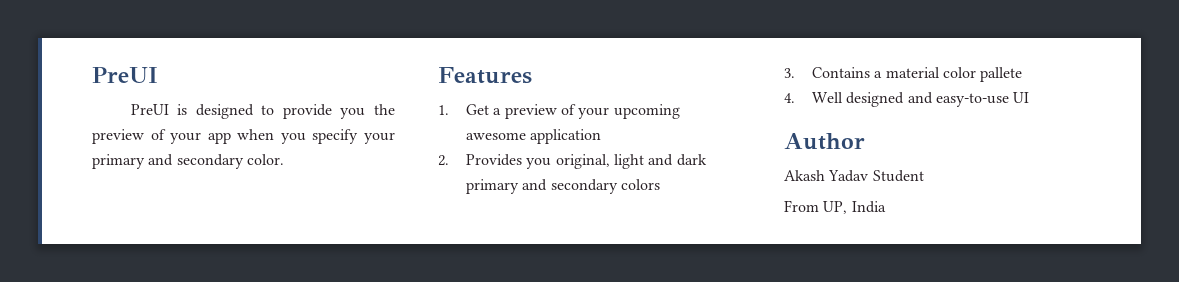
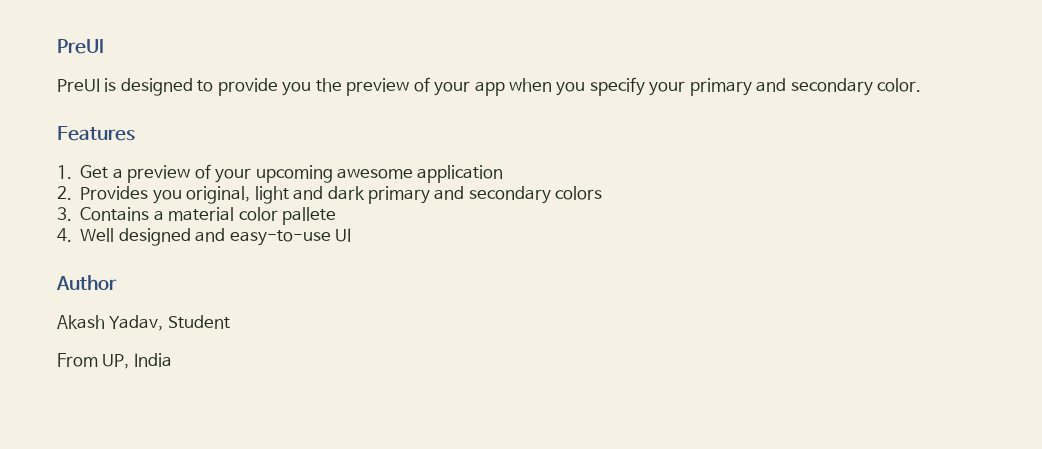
- Akash Yadav Student
+ Akash Yadav, Student

